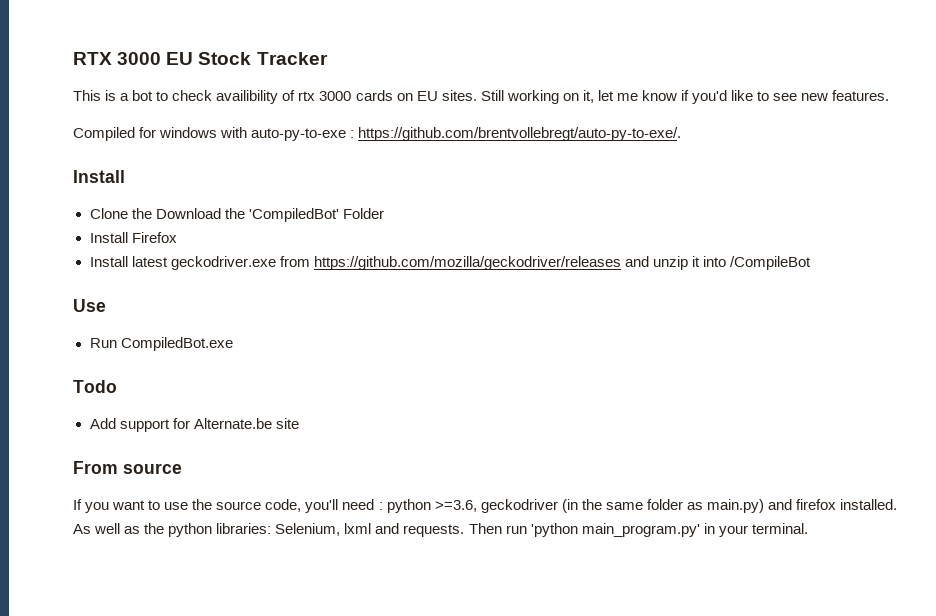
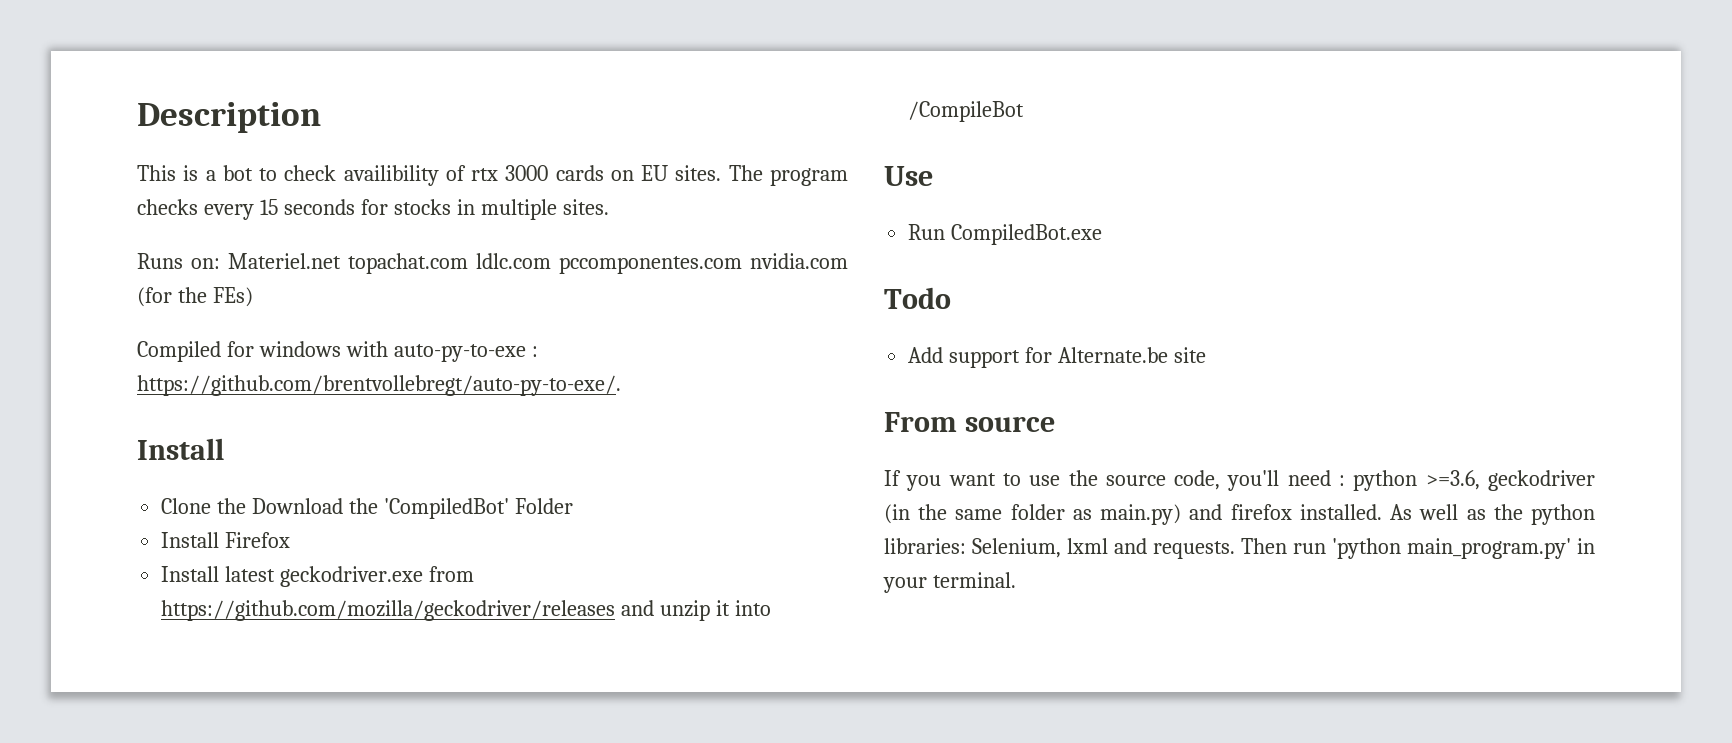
- RTX 3000 EU Stock Tracker
+ Description
- Still working on it, let me know if you'd like to see new features.
+ The program checks every 15 seconds for stocks in multiple sites.
+ Runs on: Materiel.net topachat.com ldlc.com pccomponentes.com nvidia.com (for the FEs)

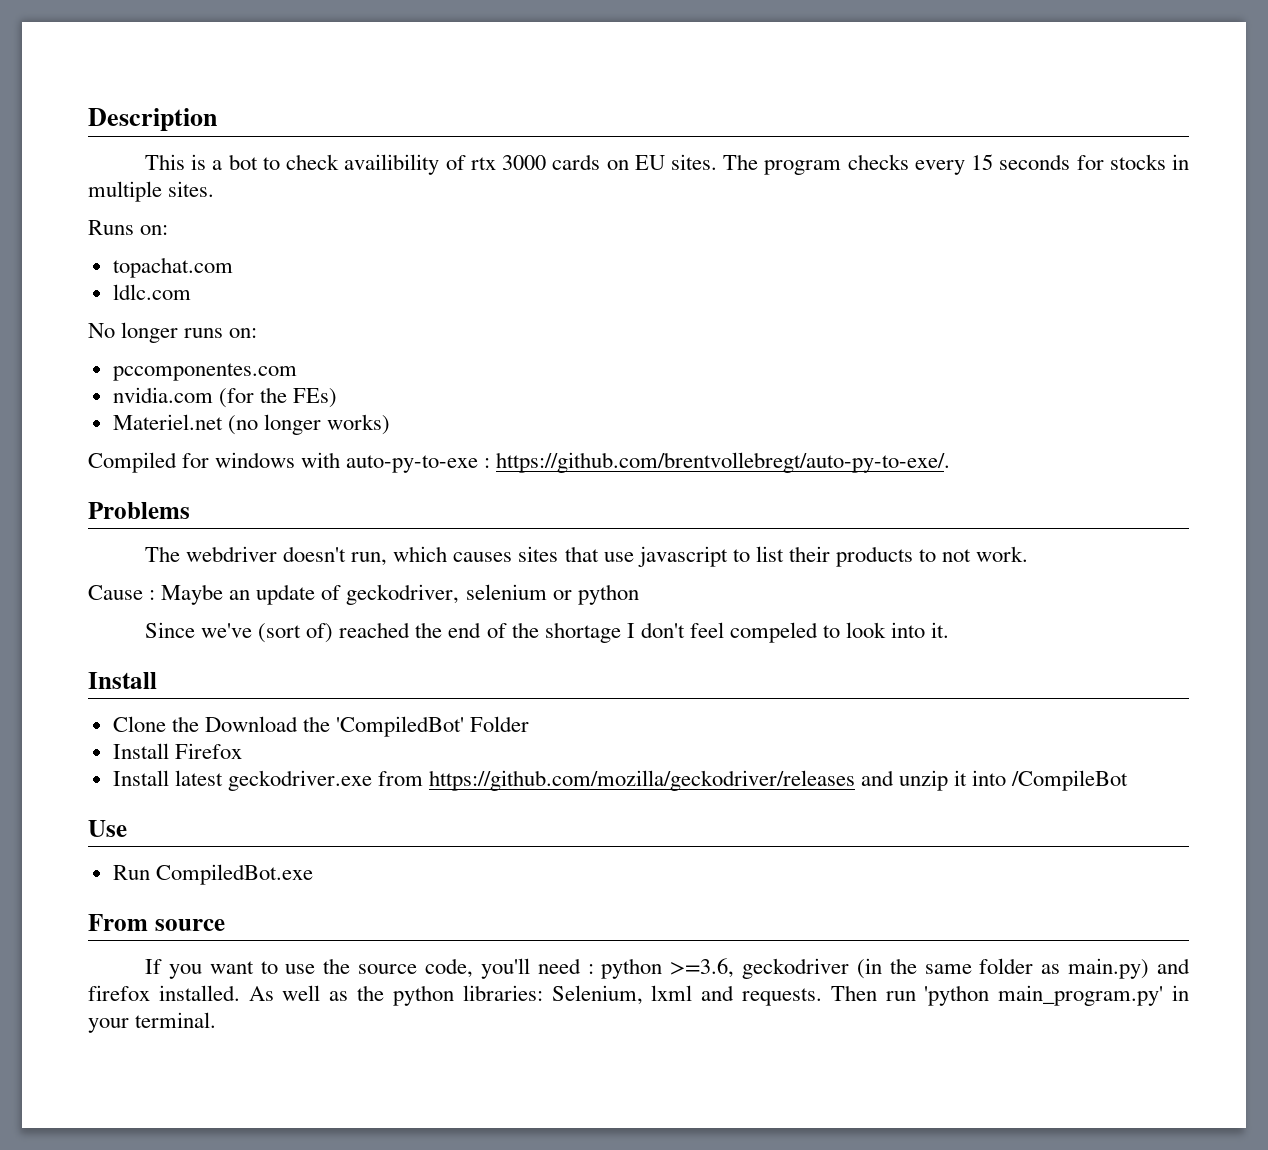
- Runs on: Materiel.net topachat.com ldlc.com pccomponentes.com nvidia.com (for the FEs)
+ Runs on:
+ topachat.com
+ ldlc.com
+ No longer runs on:
+ pccomponentes.com
+ nvidia.com (for the FEs)
+ Materiel.net (no longer works)
+ Problems
+ The webdriver doesn't run, which causes sites that use javascript to list their products to not work.
+ Cause : Maybe an update of geckodriver, selenium or python
+ Since we've (sort of) reached the end of the shortage I don't feel compeled to look into it.
- Todo
- Add support for Alternate.be site

